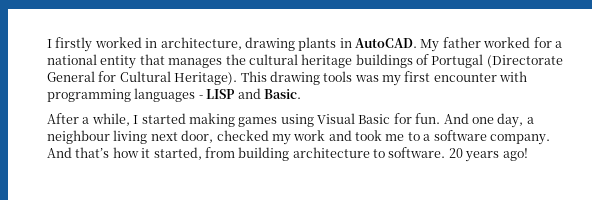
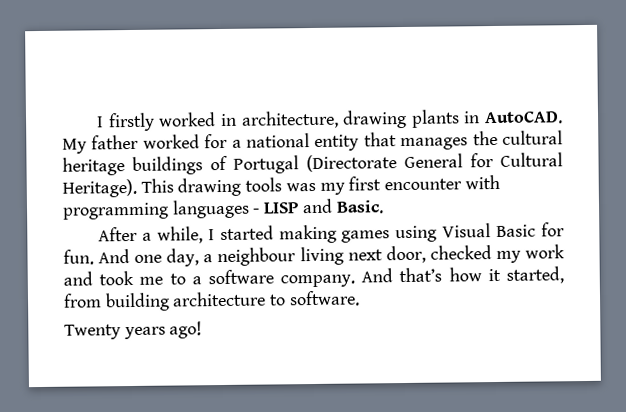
- And that’s how it started, from building architecture to software. 20 years ago!
+ And that’s how it started, from building architecture to software.
+ Twenty years ago!

